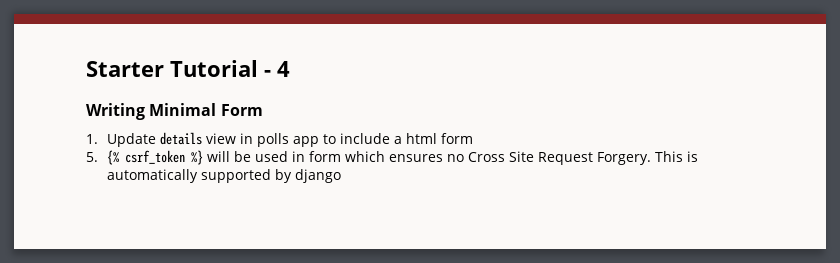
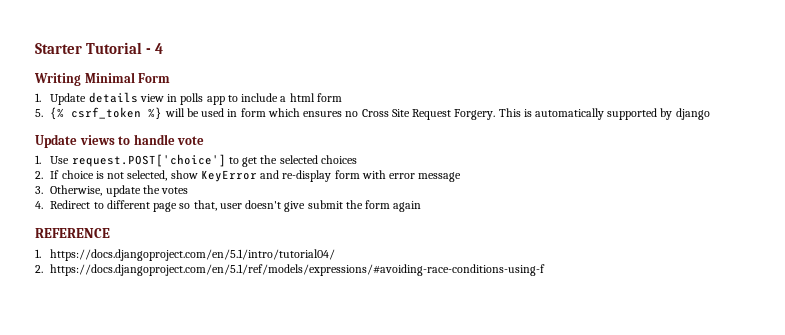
+ Update views to handle vote
+ 1. Use request.POST['choice'] to get the selected choices
+ 2. If choice is not selected, show KeyError and re-display form with error message
+ 3. Otherwise, update the votes
+ 4. Redirect to different page so that, user doesn't give submit the form again
+ REFERENCE
+ 1. https://docs.djangoproject.com/en/5.1/intro/tutorial04/
+ 2. https://docs.djangoproject.com/en/5.1/ref/models/expressions/#avoiding-race-conditions-using-f

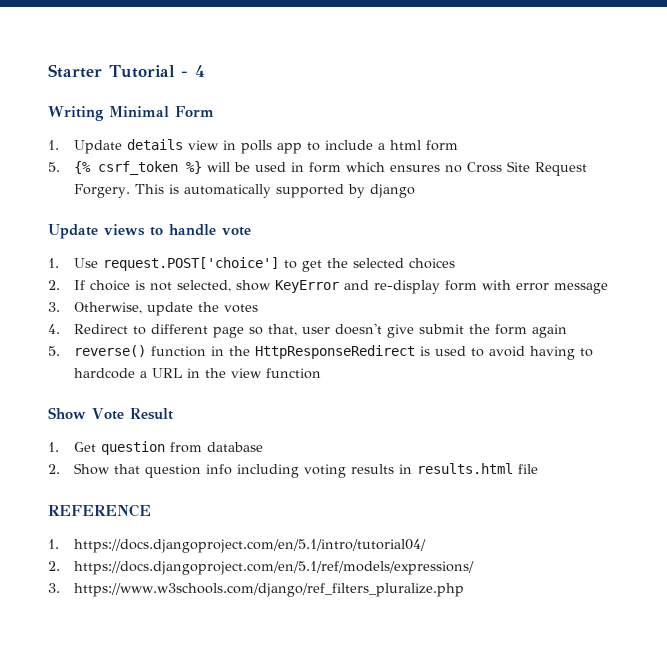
+ 5. reverse() function in the HttpResponseRedirect is used to avoid having to hardcode a URL in the view function
+ Show Vote Result
+ 1. Get question from database
+ 2. Show that question info including voting results in results.html file
- 2. https://docs.djangoproject.com/en/5.1/ref/models/expressions/#avoiding-race-conditions-using-f
+ 2. https://docs.djangoproject.com/en/5.1/ref/models/expressions/
+ 3. https://www.w3schools.com/django/ref_filters_pluralize.php

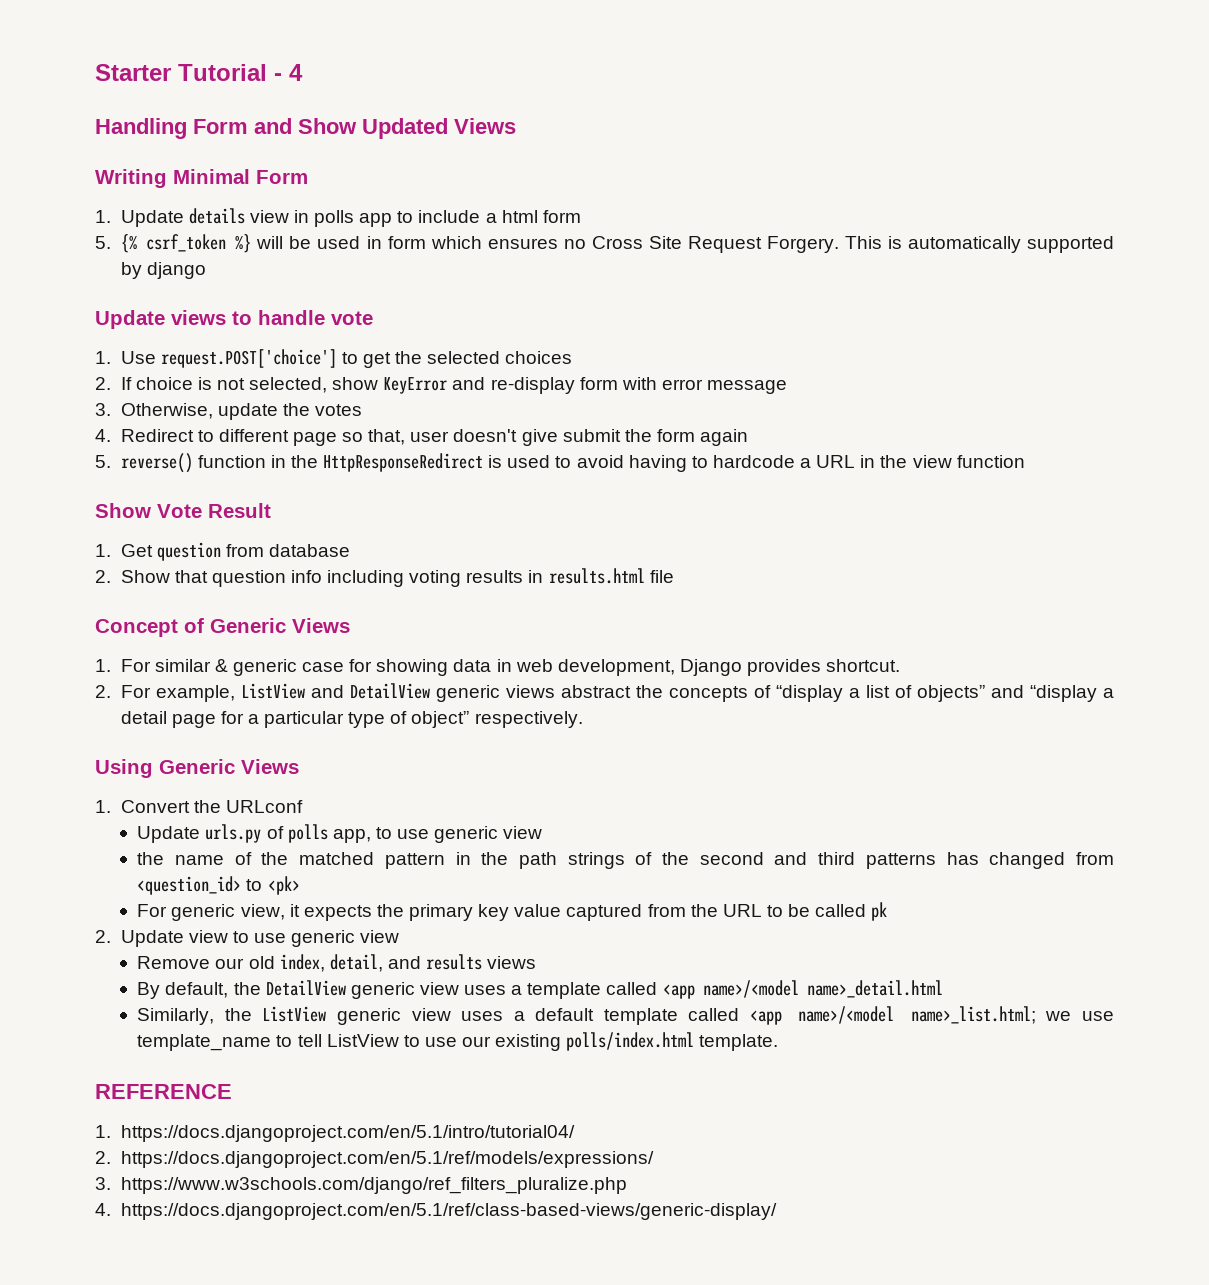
+ Handling Form and Show Updated Views
+ Concept of Generic Views
+ 1. For similar & generic case for showing data in web development, Django provides shortcut.
+ 2. For example, ListView and DetailView generic views abstract the concepts of “display a list of objects” and “display a detail page for a particular type of object” respectively.
+ Using Generic Views
+ 1. Convert the URLconf
+ Update urls.py of polls app, to use generic view
+ the name of the matched pattern in the path strings of the second and third patterns has changed from <question_id> to <pk>
+ For generic view, it expects the primary key value captured from the URL to be called pk
+ 2. Update view to use generic view
+ Remove our old index, detail, and results views
+ By default, the DetailView generic view uses a template called <app name>/<model name>_detail.html
+ Similarly, the ListView generic view uses a default template called <app name>/<model name>_list.html; we use template_name to tell ListView to use our existing polls/index.html template.
+ 4. https://docs.djangoproject.com/en/5.1/ref/class-based-views/generic-display/

